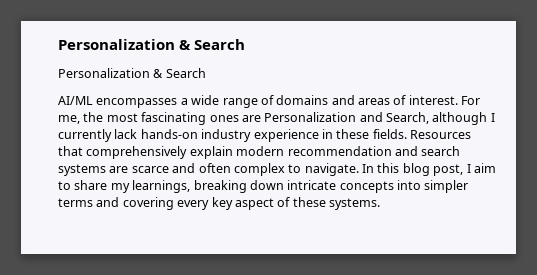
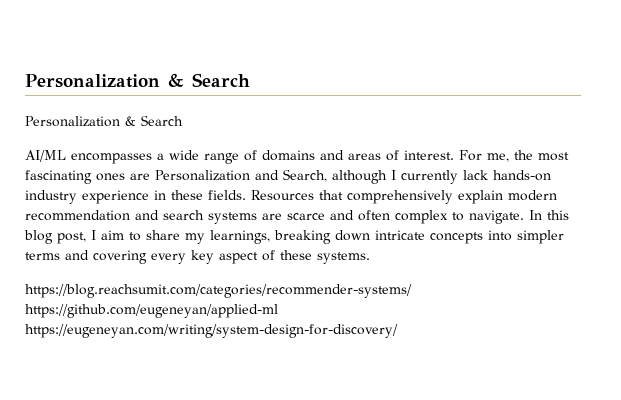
+ https://blog.reachsumit.com/categories/recommender-systems/ https://github.com/eugeneyan/applied-ml https://eugeneyan.com/writing/system-design-for-discovery/

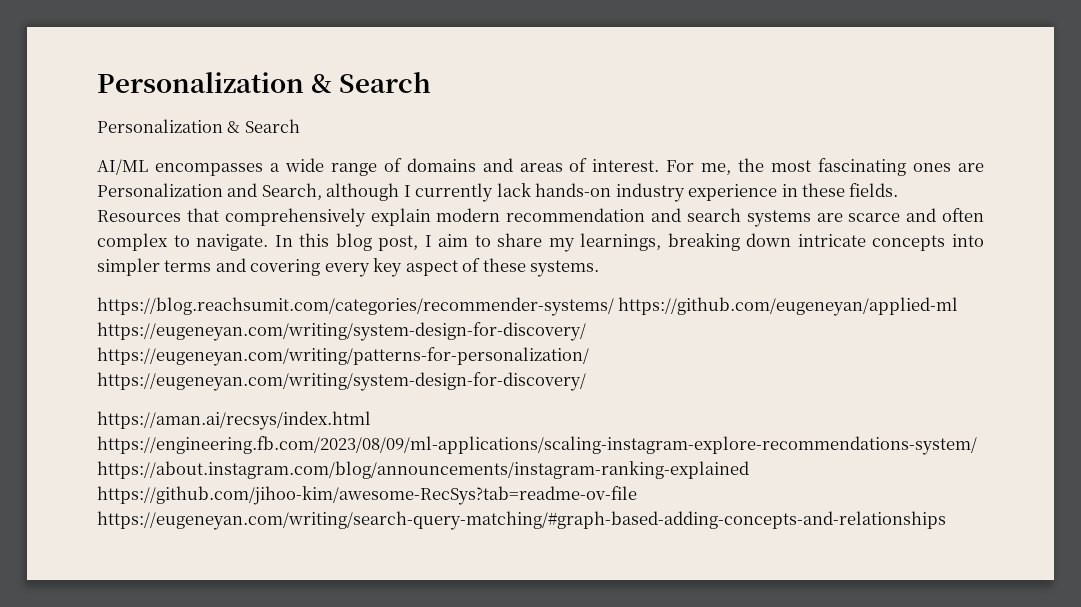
- https://blog.reachsumit.com/categories/recommender-systems/ https://github.com/eugeneyan/applied-ml https://eugeneyan.com/writing/system-design-for-discovery/
+ https://blog.reachsumit.com/categories/recommender-systems/ https://github.com/eugeneyan/applied-ml https://eugeneyan.com/writing/system-design-for-discovery/ https://eugeneyan.com/writing/patterns-for-personalization/ https://eugeneyan.com/writing/system-design-for-discovery/
+ https://aman.ai/recsys/index.html https://engineering.fb.com/2023/08/09/ml-applications/scaling-instagram-explore-recommendations-system/ https://about.instagram.com/blog/announcements/instagram-ranking-explained https://github.com/jihoo-kim/awesome-RecSys?tab=readme-ov-file https://eugeneyan.com/writing/search-query-matching/#graph-based-adding-concepts-and-relationships

